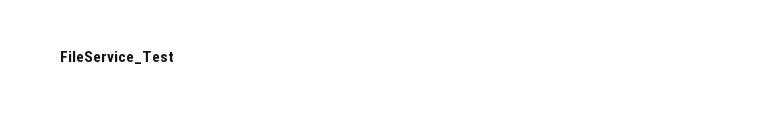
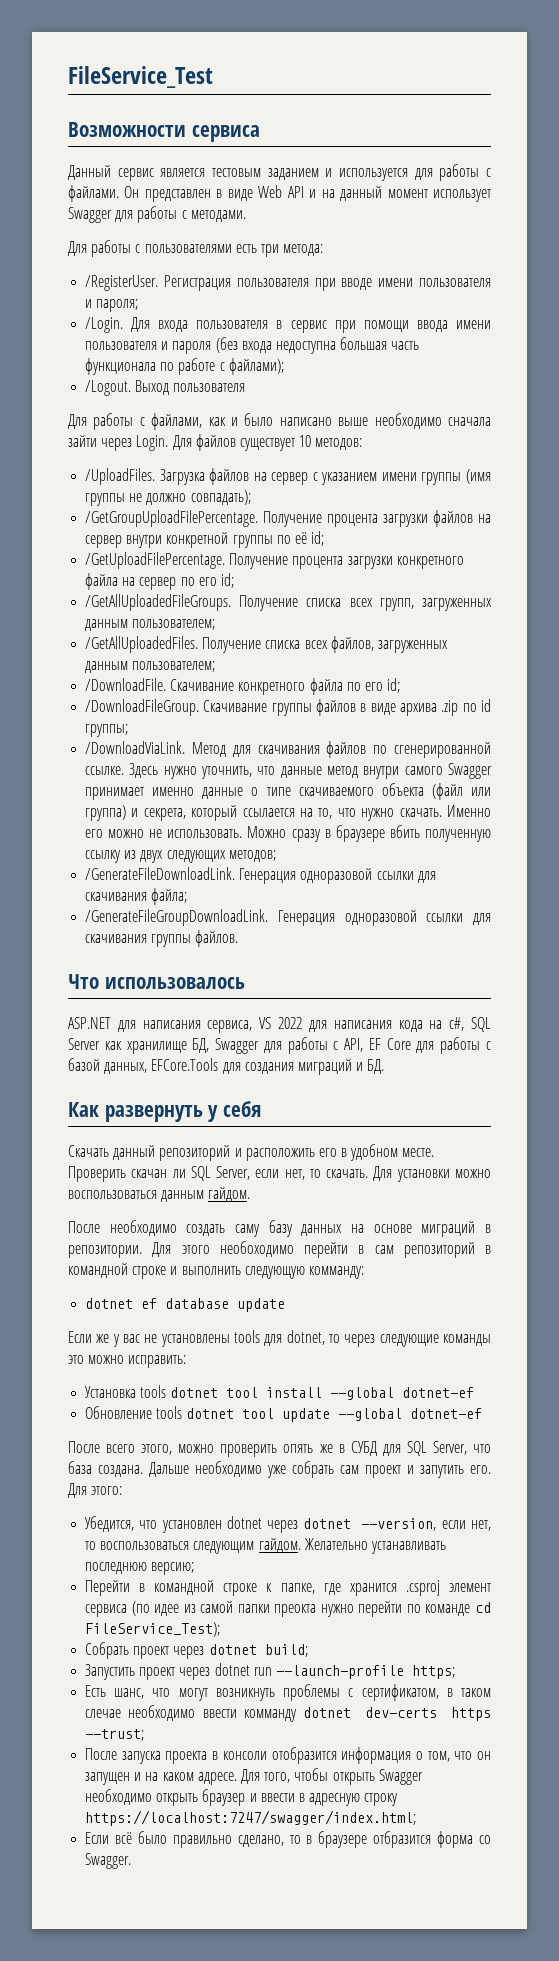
+ Возможности сервиса
+ Данный сервис является тестовым заданием и используется для работы с файлами. Он представлен в виде Web API и на данный момент использует Swagger для работы с методами.
+ Для работы с пользователями есть три метода:
+ /RegisterUser. Регистрация пользователя при вводе имени пользователя и пароля;
+ /Login. Для входа пользователя в сервис при помощи ввода имени пользователя и пароля (без входа недоступна большая часть функционала по работе с файлами);
+ /Logout. Выход пользователя
+ Для работы с файлами, как и было написано выше необходимо сначала зайти через Login. Для файлов существует 10 методов:
+ /UploadFiles. Загрузка файлов на сервер с указанием имени группы (имя группы не должно совпадать);
+ /GetGroupUploadFilePercentage. Получение процента загрузки файлов на сервер внутри конкретной группы по её id;
+ /GetUploadFilePercentage. Получение процента загрузки конкретного файла на сервер по его id;
+ /GetAllUploadedFileGroups. Получение списка всех групп, загруженных данным пользователем;
+ /GetAllUploadedFiles. Получение списка всех файлов, загруженных данным пользователем;
+ /DownloadFile. Скачивание конкретного файла по его id;
+ /DownloadFileGroup. Скачивание группы файлов в виде архива .zip по id группы;
+ /DownloadViaLink. Метод для скачивания файлов по сгенерированной ссылке. Здесь нужно уточнить, что данные метод внутри самого Swagger принимает именно данные о типе скачиваемого объекта (файл или группа) и секрета, который ссылается на то, что нужно скачать. Именно его можно не использовать. Можно сразу в браузере вбить полученную ссылку из двух следующих методов;
+ /GenerateFileDownloadLink. Генерация одноразовой ссылки для скачивания файла;
+ /GenerateFileGroupDownloadLink. Генерация одноразовой ссылки для скачивания группы файлов.
+ Что использовалось
+ ASP.NET для написания сервиса, VS 2022 для написания кода на c#, SQL Server как хранилище БД, Swagger для работы c API, EF Core для работы с базой данных, EFCore.Tools для создания миграций и БД.
+ Как развернуть у себя
+ Скачать данный репозиторий и расположить его в удобном месте. Проверить скачан ли SQL Server, если нет, то скачать. Для установки можно воспользоваться данным гайдом.
+ После необходимо создать саму базу данных на основе миграций в репозитории. Для этого необоходимо перейти в сам репозиторий в командной строке и выполнить следующую комманду:
+ dotnet ef database update
+ Если же у вас не установлены tools для dotnet, то через следующие команды это можно исправить:
+ Установка tools dotnet tool install --global dotnet-ef
+ Обновление tools dotnet tool update --global dotnet-ef
+ После всего этого, можно проверить опять же в СУБД для SQL Server, что база создана. Дальше необходимо уже собрать сам проект и запутить его. Для этого:
+ Убедится, что установлен dotnet через dotnet --version, если нет, то воспользоваться следующим гайдом. Желательно устанавливать последнюю версию;
+ Перейти в командной строке к папке, где хранится .csproj элемент сервиса (по идее из самой папки преокта нужно перейти по команде cd FileService_Test);
+ Собрать проект через dotnet build;
+ Запустить проект через dotnet run --launch-profile https;
+ Есть шанс, что могут возникнуть проблемы с сертификатом, в таком слечае необходимо ввести комманду dotnet dev-certs https --trust;
+ После запуска проекта в консоли отобразится информация о том, что он запущен и на каком адресе. Для того, чтобы открыть Swagger необходимо открыть браузер и ввести в адресную строку https://localhost:7247/swagger/index.html;
+ Если всё было правильно сделано, то в браузере отбразится форма со Swagger.

